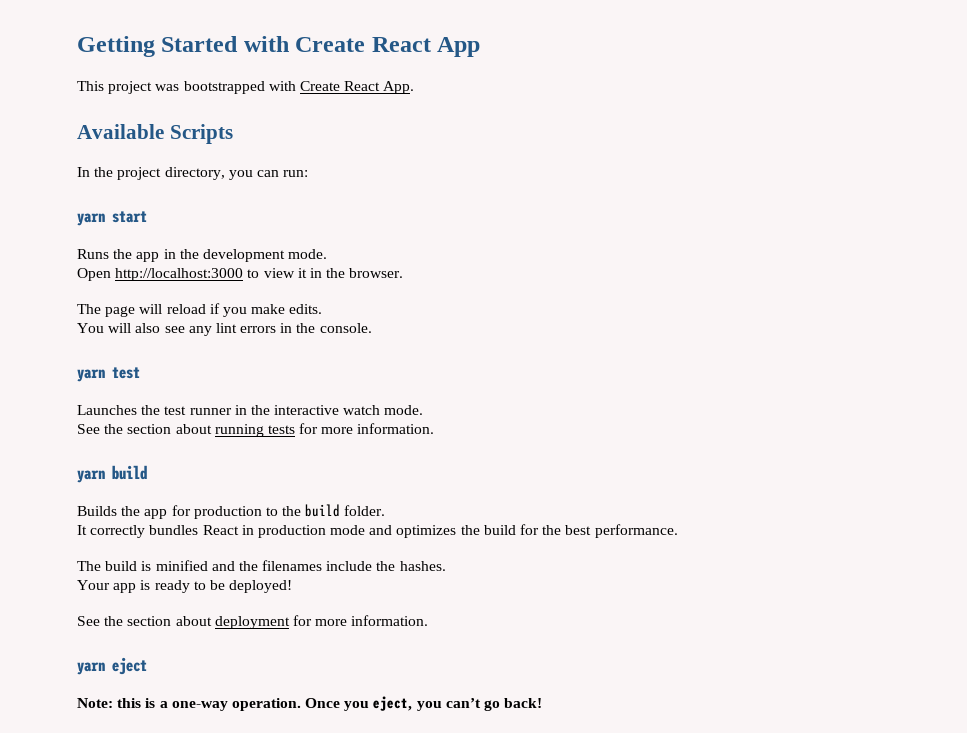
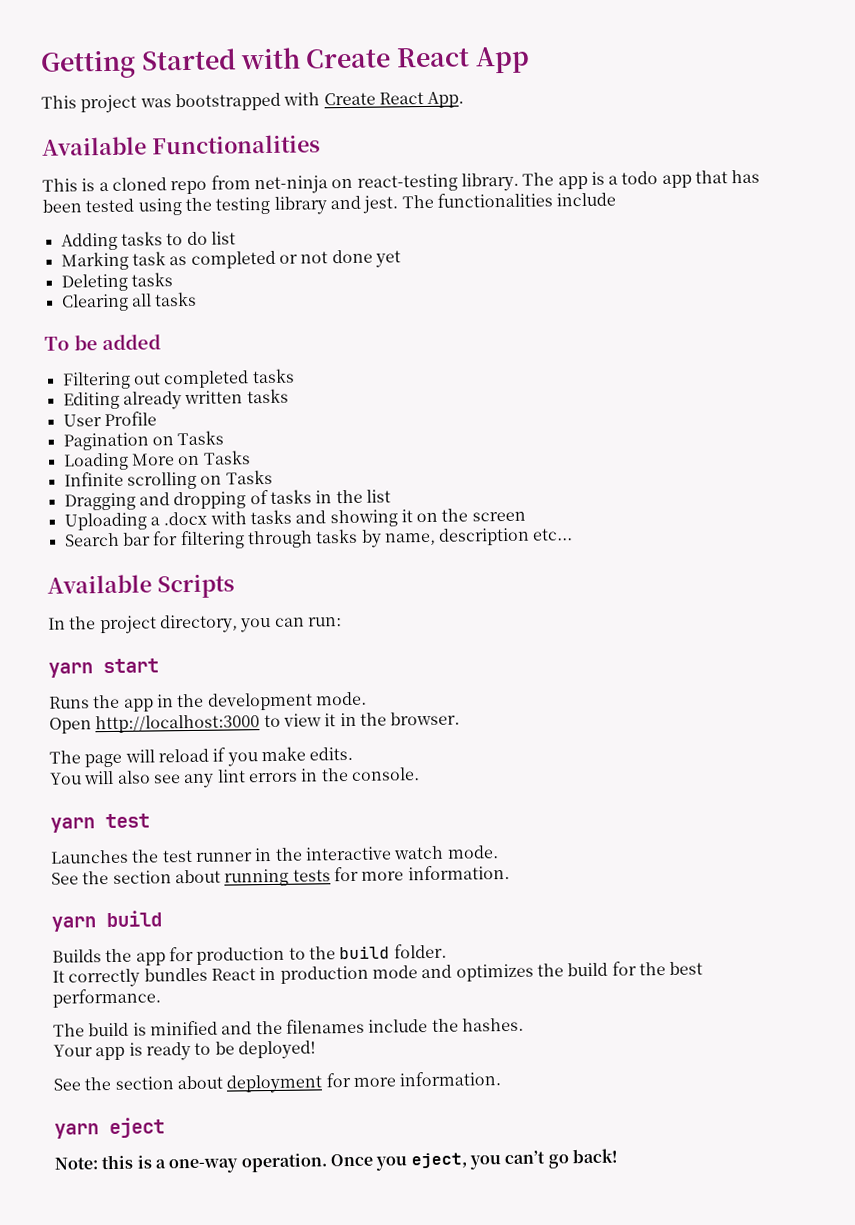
+ Available Functionalities
+ This is a cloned repo from net-ninja on react-testing library. The app is a todo app that has been tested using the testing library and jest. The functionalities include
+ Adding tasks to do list
+ Marking task as completed or not done yet
+ Deleting tasks
+ Clearing all tasks
+ To be added
+ Filtering out completed tasks
+ Editing already written tasks
+ User Profile
+ Pagination on Tasks
+ Loading More on Tasks
+ Infinite scrolling on Tasks
+ Dragging and dropping of tasks in the list
+ Uploading a .docx with tasks and showing it on the screen
+ Search bar for filtering through tasks by name, description etc...

